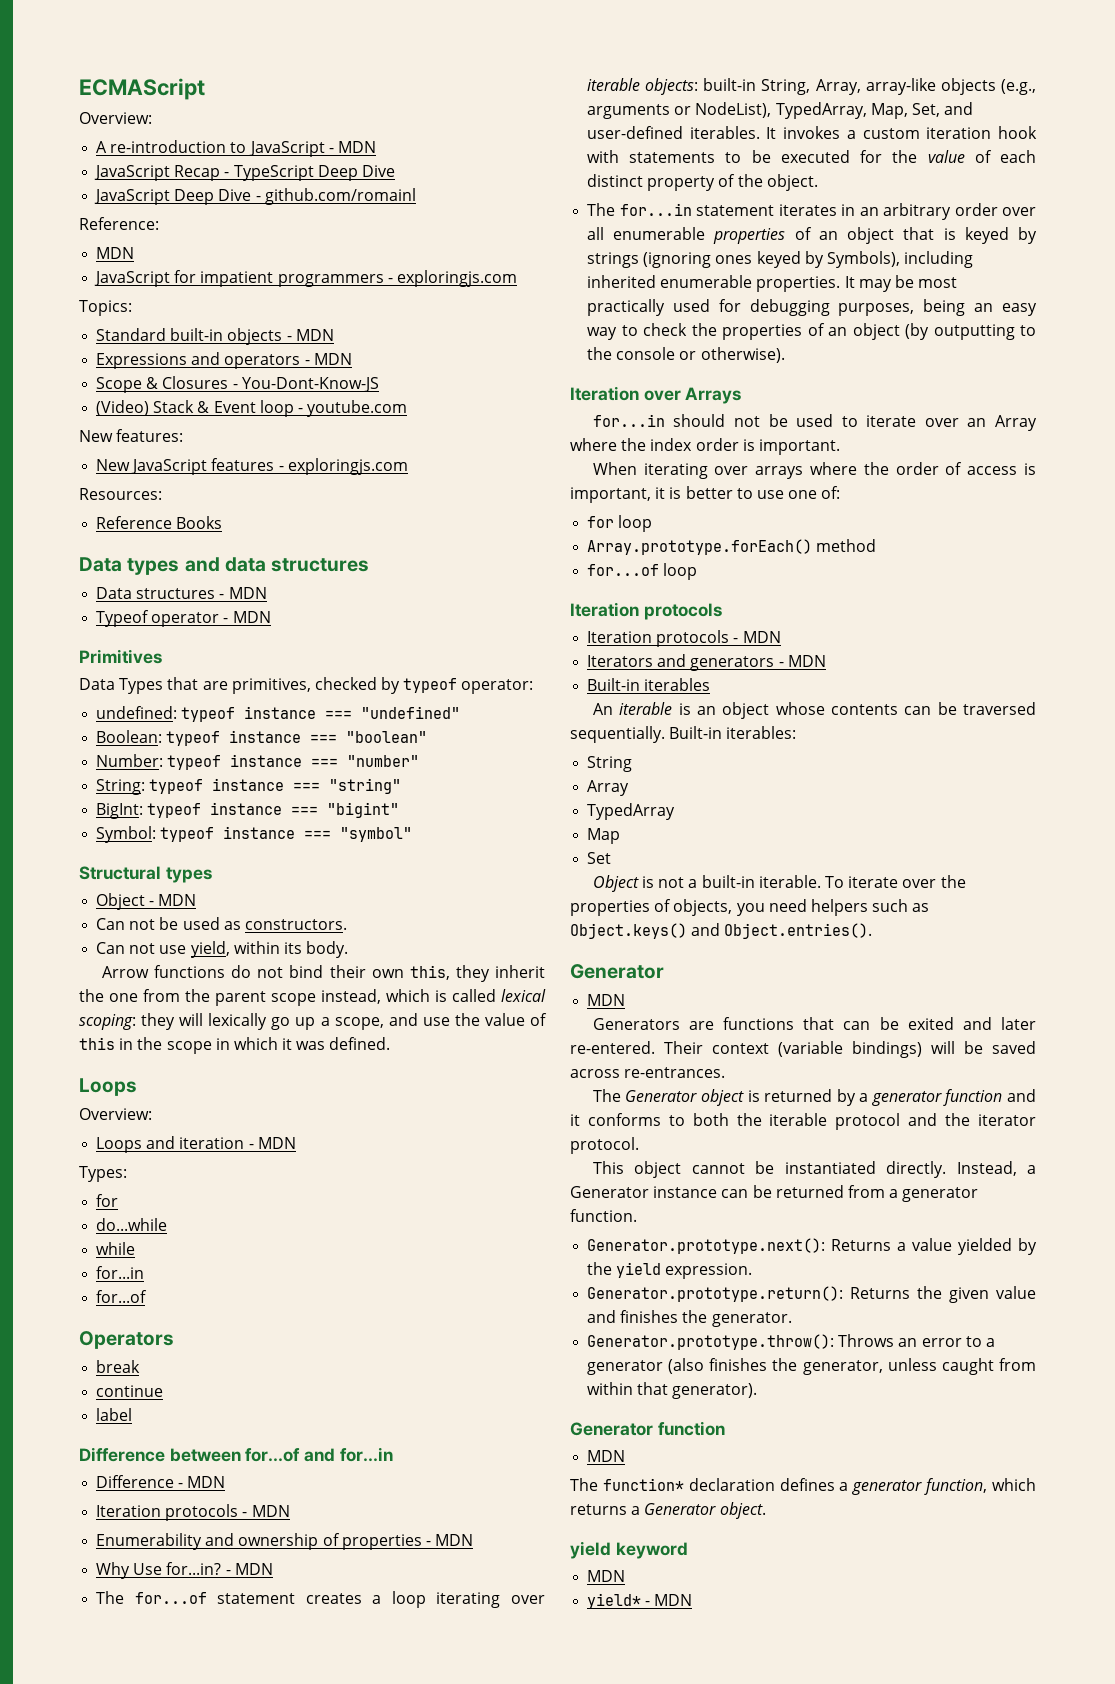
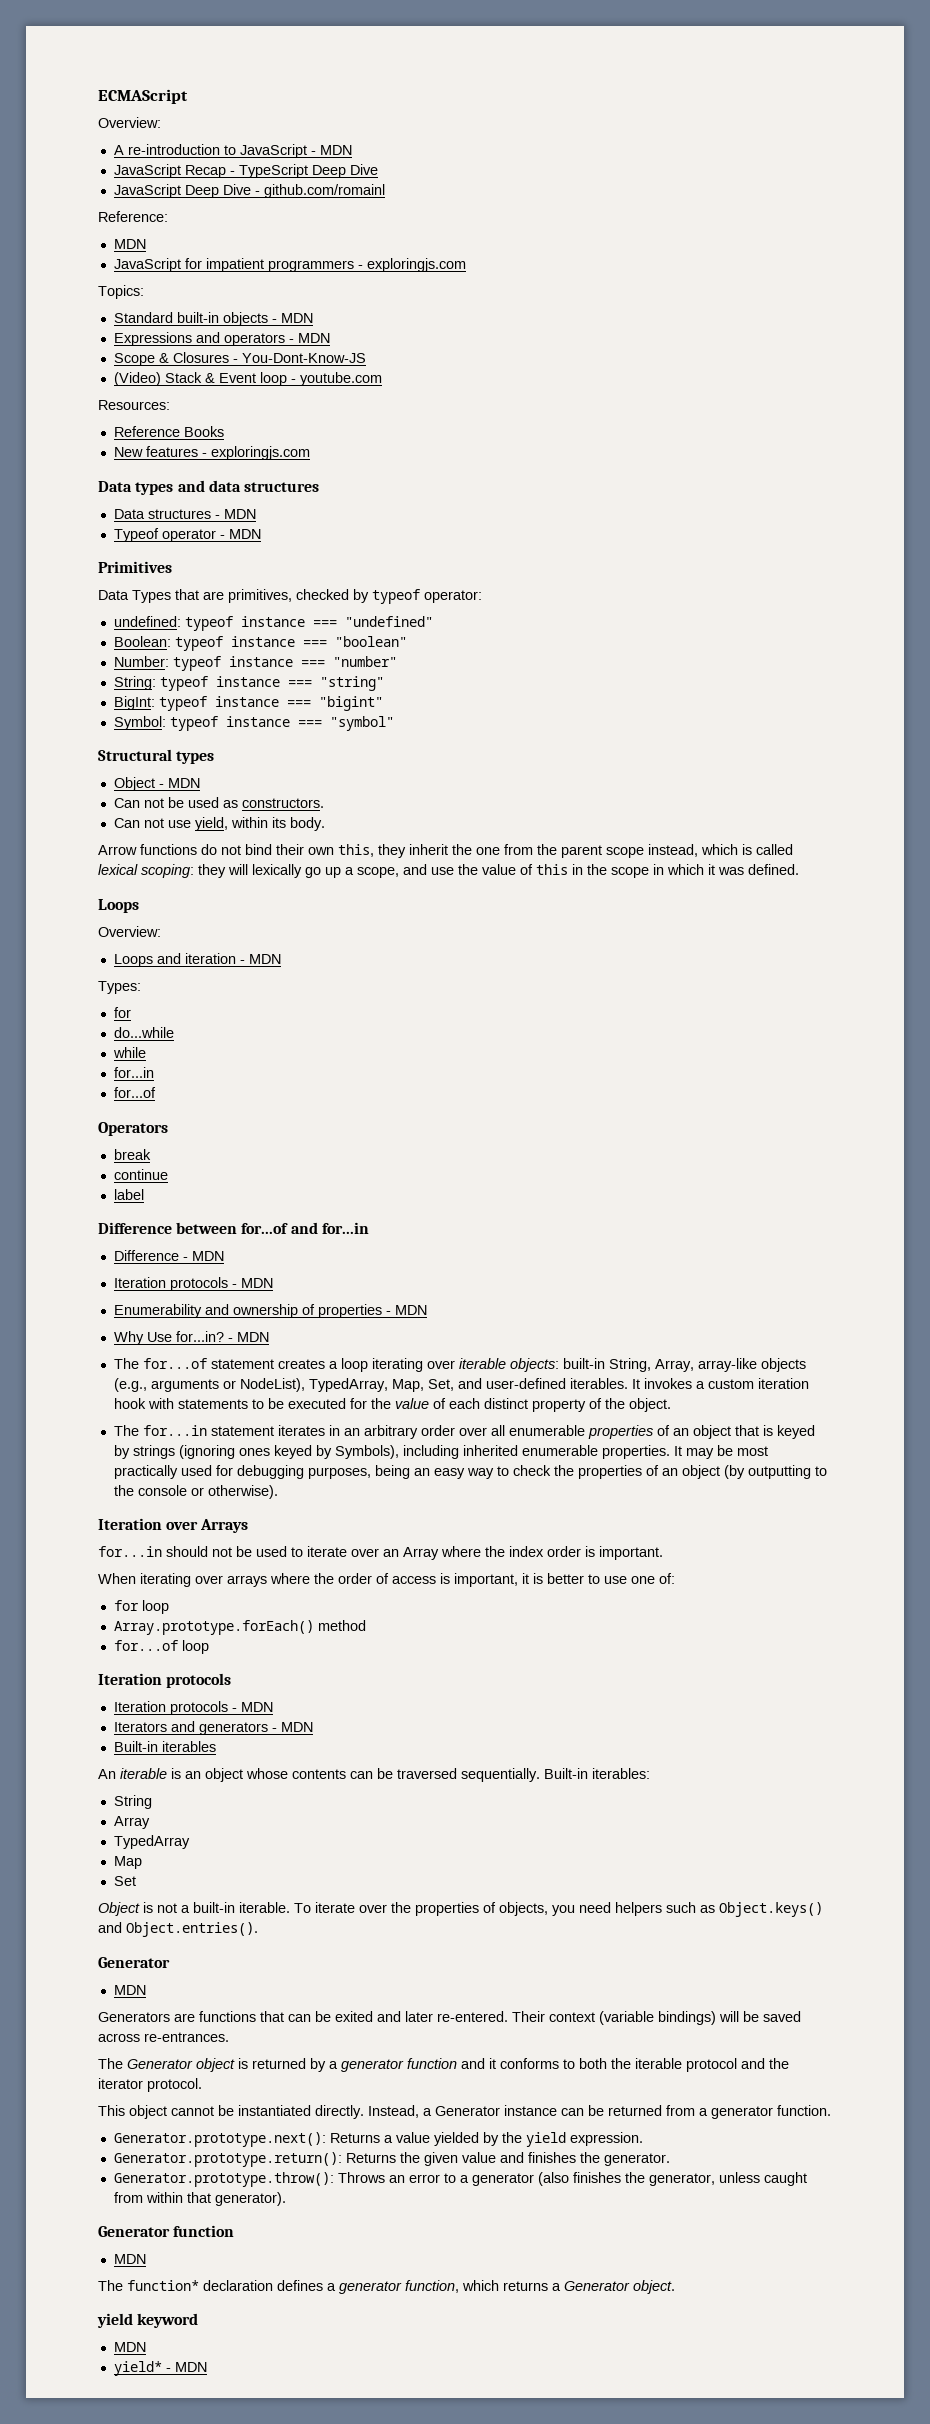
- New features:
- New JavaScript features - exploringjs.com
+ New features - exploringjs.com

